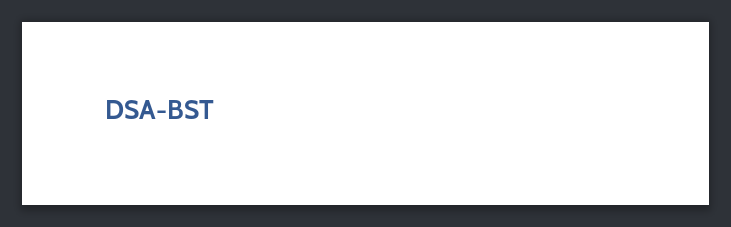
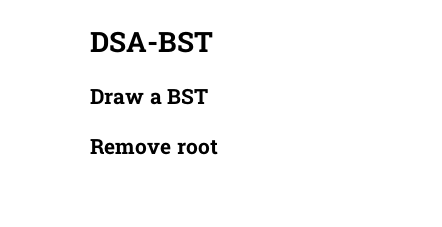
+ Draw a BST
+ Remove root

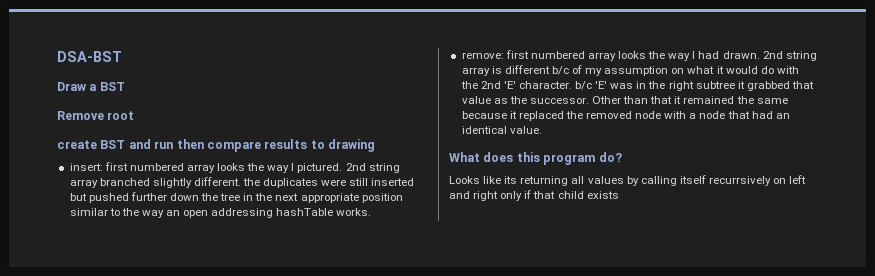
+ create BST and run then compare results to drawing
+ insert: first numbered array looks the way I pictured. 2nd string array branched slightly different. the duplicates were still inserted but pushed further down the tree in the next appropriate position similar to the way an open addressing hashTable works.
+ remove: first numbered array looks the way I had drawn. 2nd string array is different b/c of my assumption on what it would do with the 2nd 'E' character. b/c 'E' was in the right subtree it grabbed that value as the successor. Other than that it remained the same because it replaced the removed node with a node that had an identical value.
+ What does this program do?
+ Looks like its returning all values by calling itself recurrsively on left and right only if that child exists

